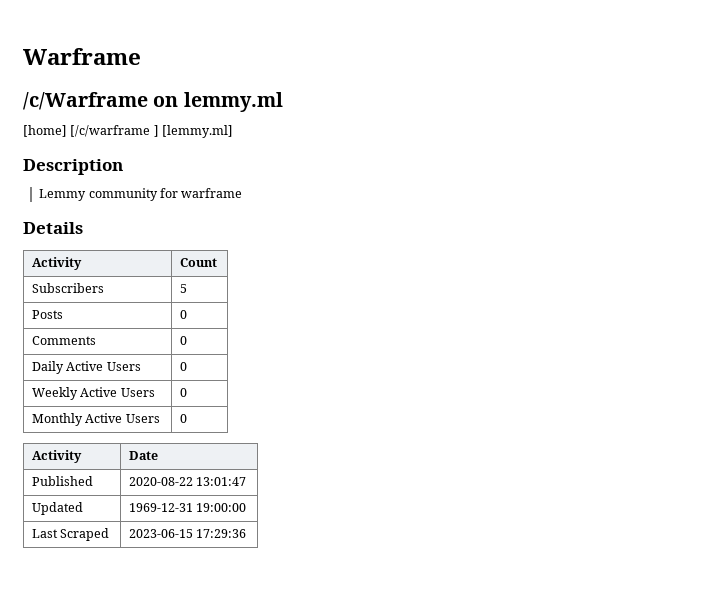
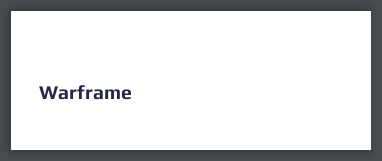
- /c/Warframe on lemmy.ml
- [home] [/c/warframe ] [lemmy.ml]
- Description
- Lemmy community for warframe
- Details
- Activity | Count
- Subscribers | 5
- Posts | 0
- Comments | 0
- Daily Active Users | 0
- Weekly Active Users | 0
- Monthly Active Users | 0
- Activity | Date
- Published | 2020-08-22 13:01:47
- Updated | 1969-12-31 19:00:00
- Last Scraped | 2023-06-15 17:29:36

